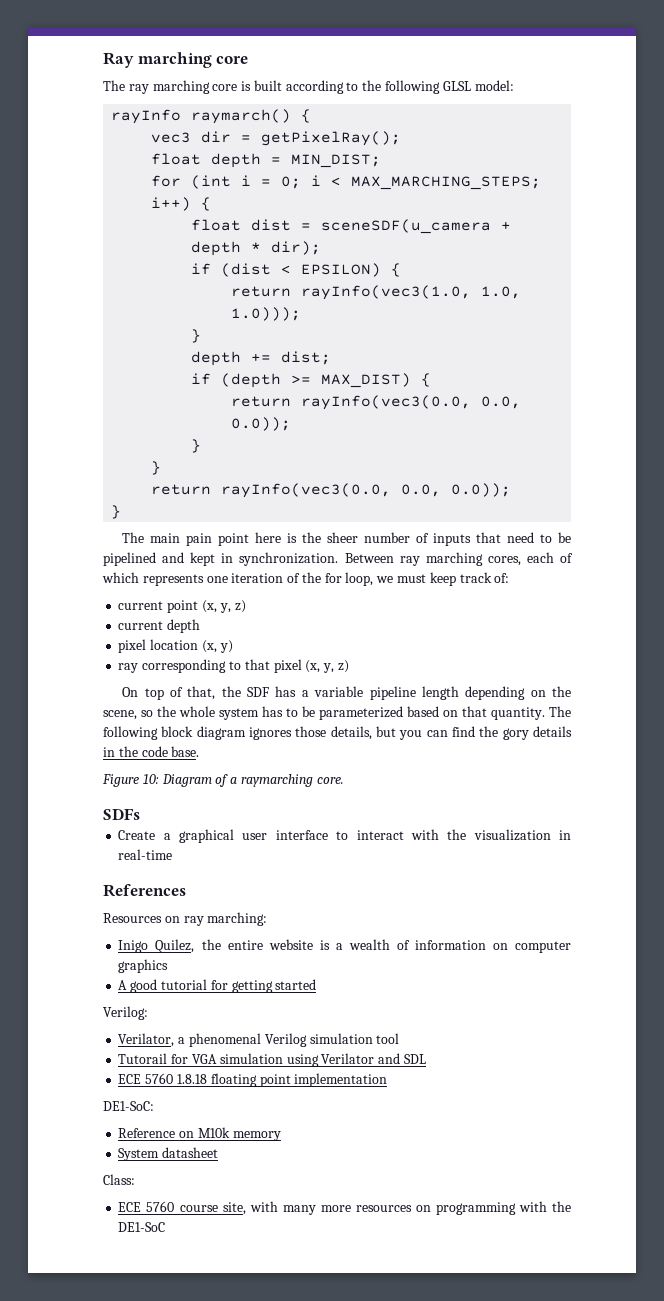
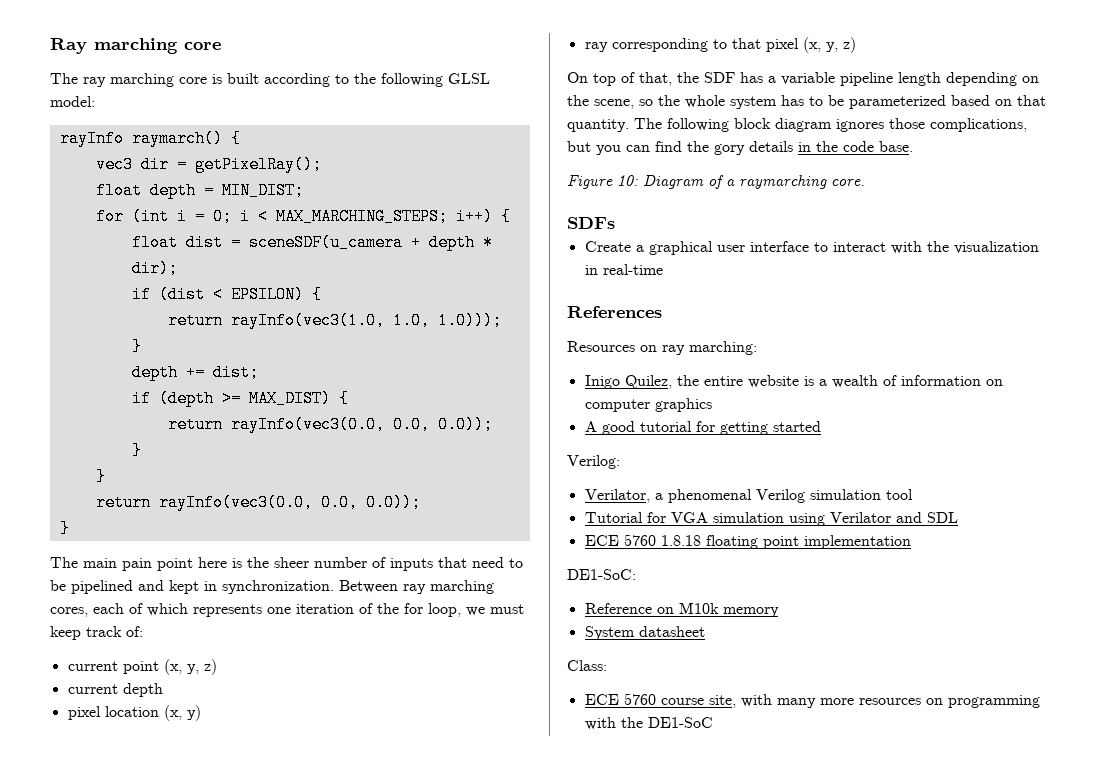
- The following block diagram ignores those details, but you can find the gory details in the code base.
+ The following block diagram ignores those complications, but you can find the gory details in the code base.
- Tutorail for VGA simulation using Verilator and SDL
+ Tutorial for VGA simulation using Verilator and SDL

